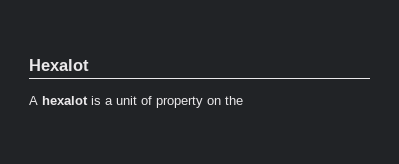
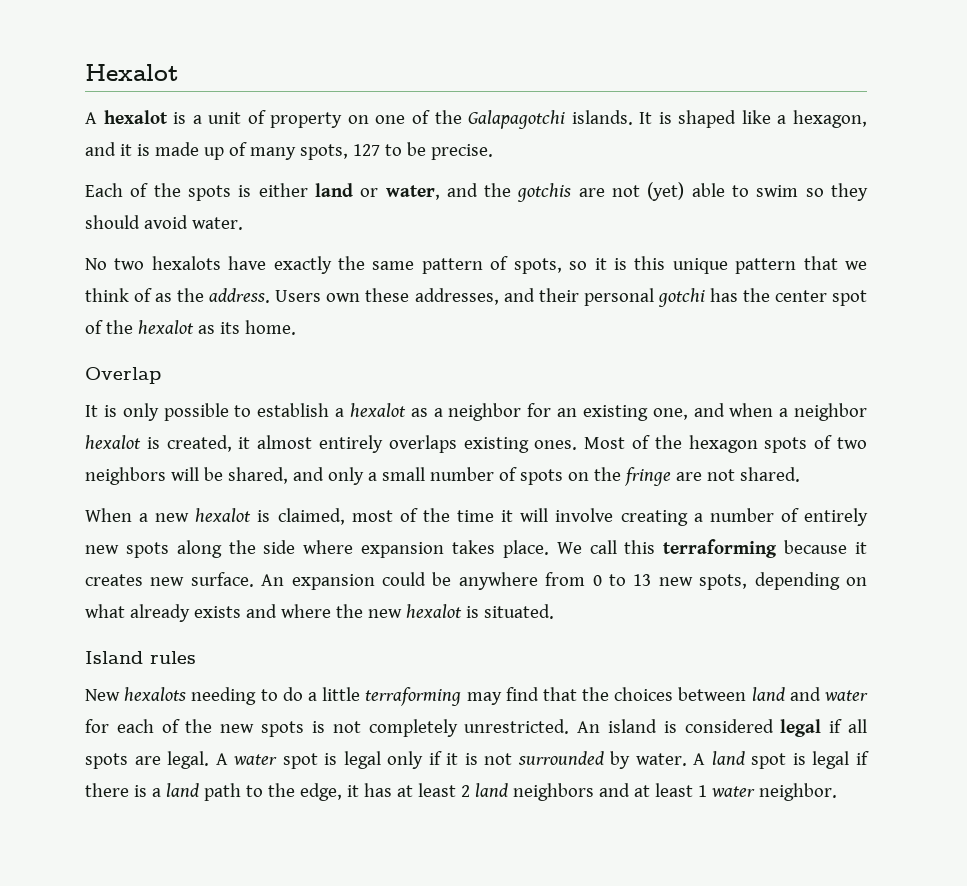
- A hexalot is a unit of property on the
+ A hexalot is a unit of property on one of the Galapagotchi islands. It is shaped like a hexagon, and it is made up of many spots, 127 to be precise.
+ Each of the spots is either land or water, and the gotchis are not (yet) able to swim so they should avoid water.
+ No two hexalots have exactly the same pattern of spots, so it is this unique pattern that we think of as the address. Users own these addresses, and their personal gotchi has the center spot of the hexalot as its home.
+ Overlap
+ It is only possible to establish a hexalot as a neighbor for an existing one, and when a neighbor hexalot is created, it almost entirely overlaps existing ones. Most of the hexagon spots of two neighbors will be shared, and only a small number of spots on the fringe are not shared.
+ When a new hexalot is claimed, most of the time it will involve creating a number of entirely new spots along the side where expansion takes place. We call this terraforming because it creates new surface. An expansion could be anywhere from 0 to 13 new spots, depending on what already exists and where the new hexalot is situated.
+ Island rules
+ New hexalots needing to do a little terraforming may find that the choices between land and water for each of the new spots is not completely unrestricted. An island is considered legal if all spots are legal. A water spot is legal only if it is not surrounded by water. A land spot is legal if there is a land path to the edge, it has at least 2 land neighbors and at least 1 water neighbor.

